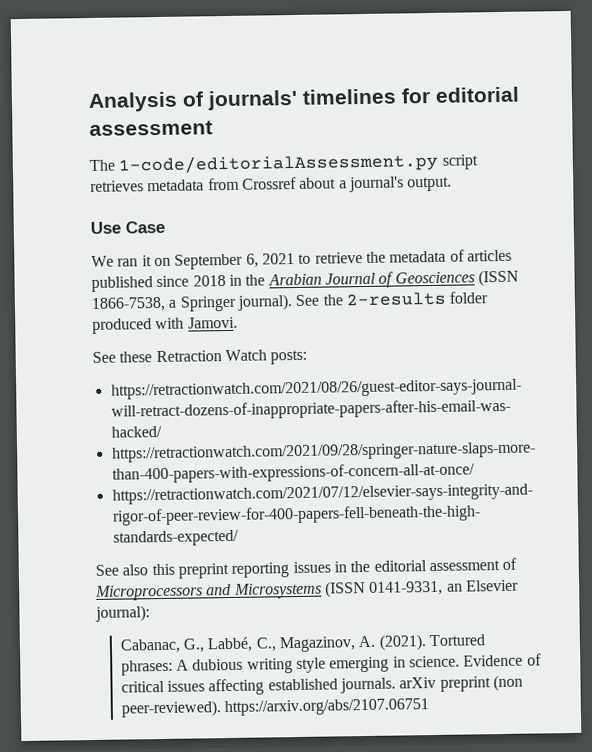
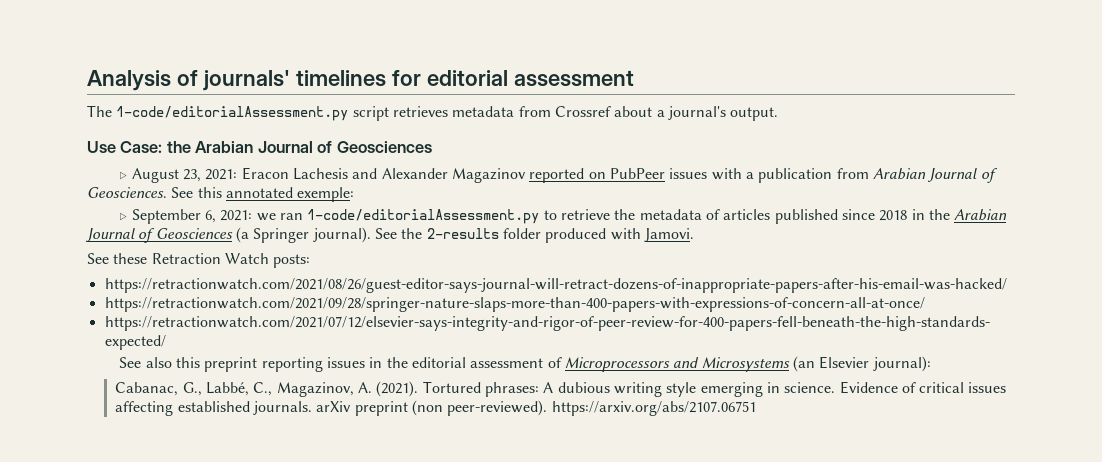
- Use Case
- We ran it on September 6, 2021 to retrieve the metadata of articles published since 2018 in the Arabian Journal of Geosciences (ISSN 1866-7538, a Springer journal).
+ Use Case: the Arabian Journal of Geosciences
+ ▷ August 23, 2021: Eracon Lachesis and Alexander Magazinov reported on PubPeer issues with a publication from Arabian Journal of Geosciences. See this annotated exemple:
+ ▷ September 6, 2021: we ran 1-code/editorialAssessment.py to retrieve the metadata of articles published since 2018 in the Arabian Journal of Geosciences (a Springer journal).
- See also this preprint reporting issues in the editorial assessment of Microprocessors and Microsystems (ISSN 0141-9331, an Elsevier journal):
+ See also this preprint reporting issues in the editorial assessment of Microprocessors and Microsystems (an Elsevier journal):

